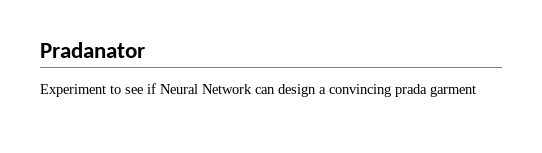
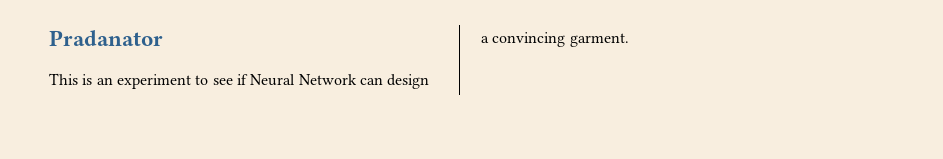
- Experiment to see if Neural Network can design a convincing prada garment
+ This is an experiment to see if Neural Network can design a convincing garment.

